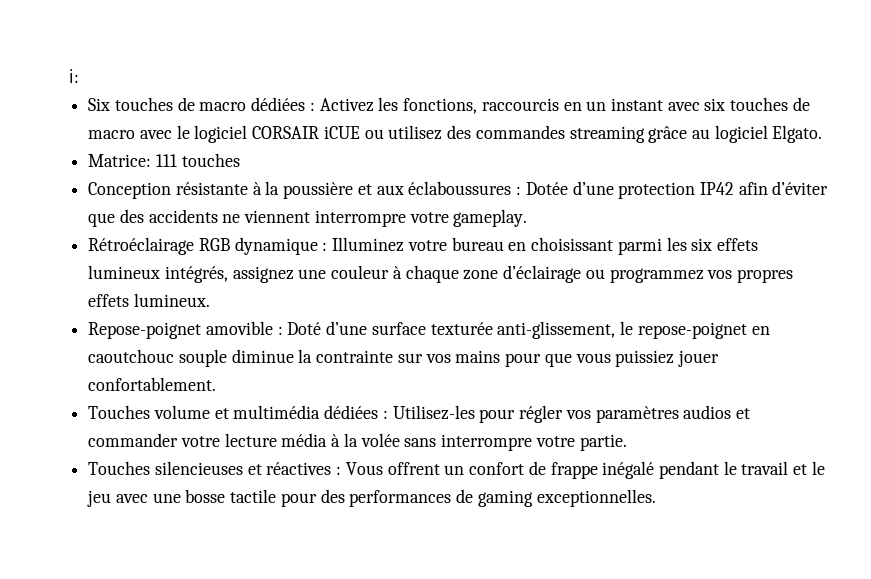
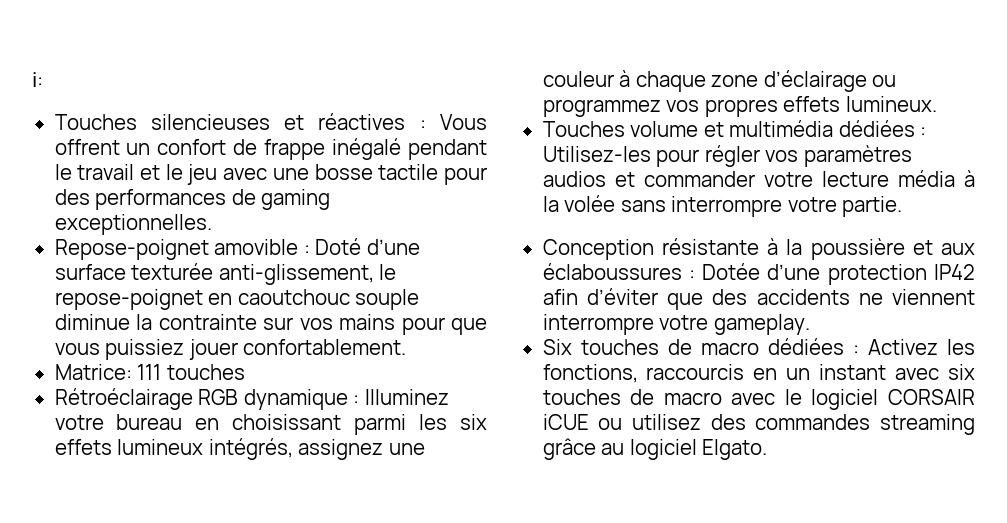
+ Touches silencieuses et réactives : Vous offrent un confort de frappe inégalé pendant le travail et le jeu avec une bosse tactile pour des performances de gaming exceptionnelles.
+ Repose-poignet amovible : Doté d’une surface texturée anti-glissement, le repose-poignet en caoutchouc souple diminue la contrainte sur vos mains pour que vous puissiez jouer confortablement.
+ Matrice: 111 touches
+ Rétroéclairage RGB dynamique : Illuminez votre bureau en choisissant parmi les six effets lumineux intégrés, assignez une couleur à chaque zone d’éclairage ou programmez vos propres effets lumineux.
+ Touches volume et multimédia dédiées : Utilisez-les pour régler vos paramètres audios et commander votre lecture média à la volée sans interrompre votre partie.
+ Conception résistante à la poussière et aux éclaboussures : Dotée d’une protection IP42 afin d’éviter que des accidents ne viennent interrompre votre gameplay.
- Matrice: 111 touches
- Conception résistante à la poussière et aux éclaboussures : Dotée d’une protection IP42 afin d’éviter que des accidents ne viennent interrompre votre gameplay.
- Rétroéclairage RGB dynamique : Illuminez votre bureau en choisissant parmi les six effets lumineux intégrés, assignez une couleur à chaque zone d’éclairage ou programmez vos propres effets lumineux.
- Repose-poignet amovible : Doté d’une surface texturée anti-glissement, le repose-poignet en caoutchouc souple diminue la contrainte sur vos mains pour que vous puissiez jouer confortablement.
- Touches volume et multimédia dédiées : Utilisez-les pour régler vos paramètres audios et commander votre lecture média à la volée sans interrompre votre partie.
- Touches silencieuses et réactives : Vous offrent un confort de frappe inégalé pendant le travail et le jeu avec une bosse tactile pour des performances de gaming exceptionnelles.

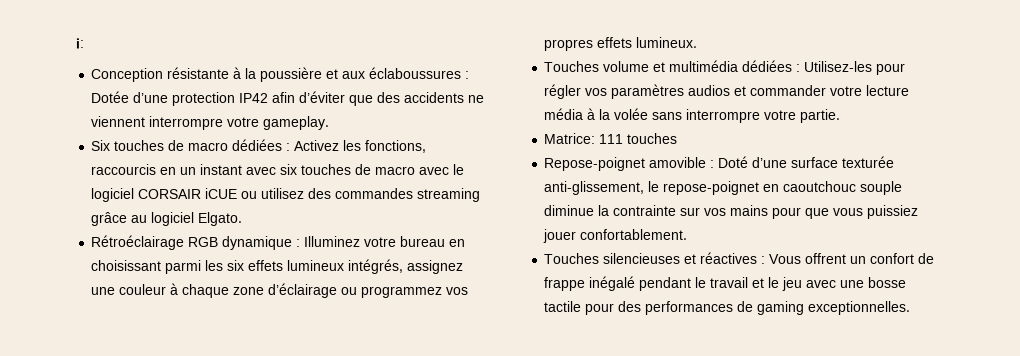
- Touches silencieuses et réactives : Vous offrent un confort de frappe inégalé pendant le travail et le jeu avec une bosse tactile pour des performances de gaming exceptionnelles.
- Repose-poignet amovible : Doté d’une surface texturée anti-glissement, le repose-poignet en caoutchouc souple diminue la contrainte sur vos mains pour que vous puissiez jouer confortablement.
- Matrice: 111 touches
- Rétroéclairage RGB dynamique : Illuminez votre bureau en choisissant parmi les six effets lumineux intégrés, assignez une couleur à chaque zone d’éclairage ou programmez vos propres effets lumineux.
- Touches volume et multimédia dédiées : Utilisez-les pour régler vos paramètres audios et commander votre lecture média à la volée sans interrompre votre partie.
+ Rétroéclairage RGB dynamique : Illuminez votre bureau en choisissant parmi les six effets lumineux intégrés, assignez une couleur à chaque zone d’éclairage ou programmez vos propres effets lumineux.
+ Touches volume et multimédia dédiées : Utilisez-les pour régler vos paramètres audios et commander votre lecture média à la volée sans interrompre votre partie.
+ Matrice: 111 touches
+ Repose-poignet amovible : Doté d’une surface texturée anti-glissement, le repose-poignet en caoutchouc souple diminue la contrainte sur vos mains pour que vous puissiez jouer confortablement.
+ Touches silencieuses et réactives : Vous offrent un confort de frappe inégalé pendant le travail et le jeu avec une bosse tactile pour des performances de gaming exceptionnelles.

